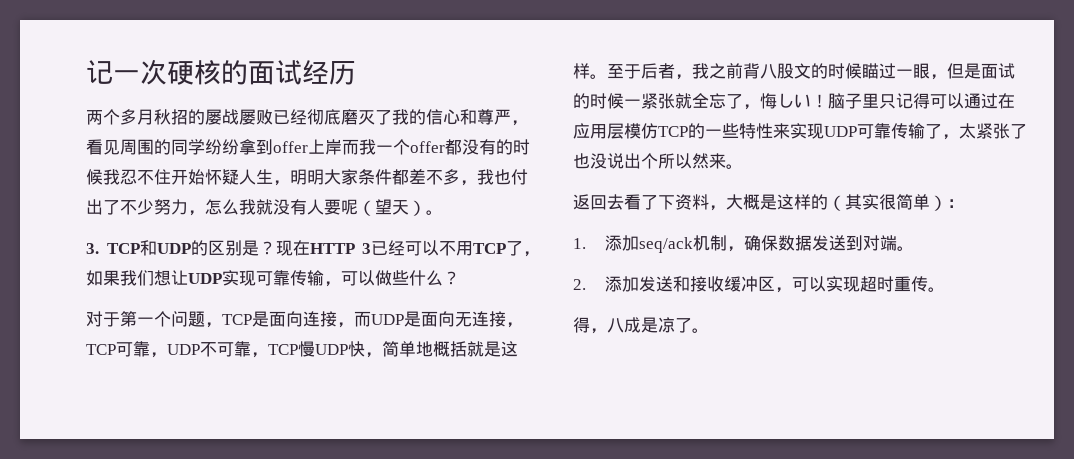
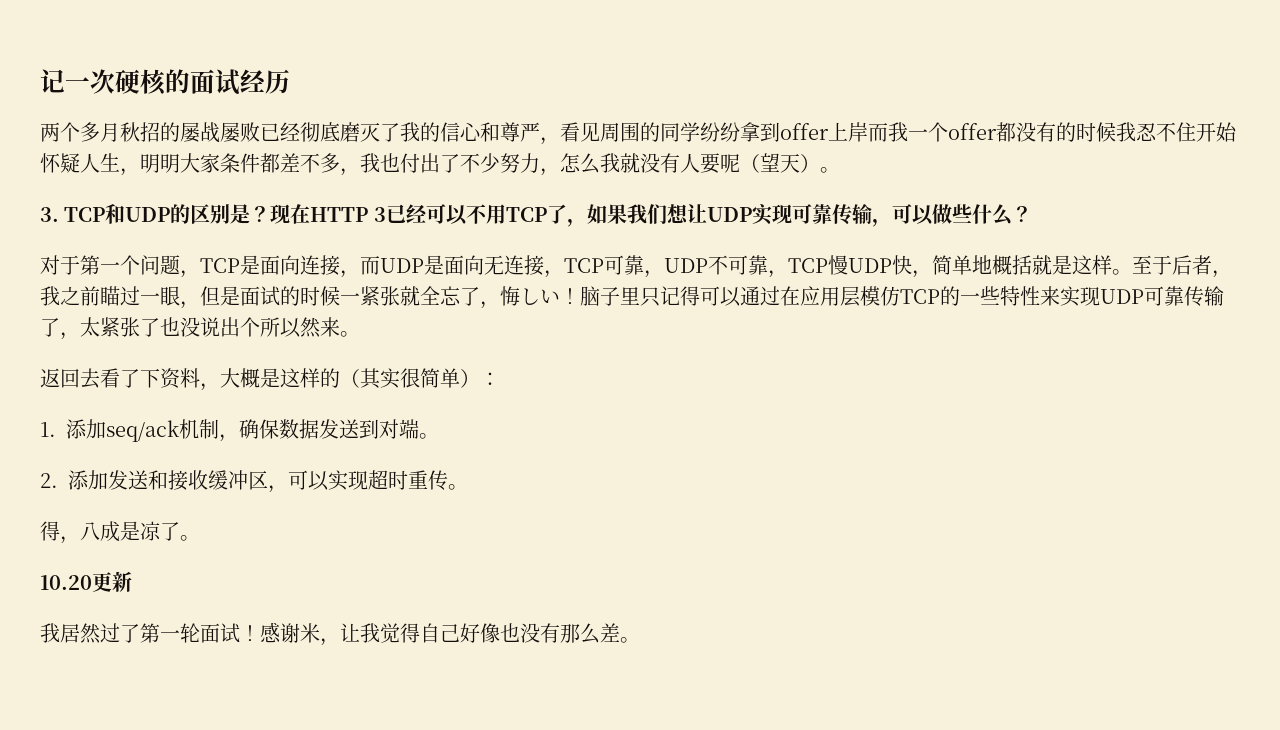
- 至于后者，我之前背八股文的时候瞄过一眼，但是面试的时候一紧张就全忘了，悔しい！
+ 至于后者，我之前瞄过一眼，但是面试的时候一紧张就全忘了，悔しい！
+ 10.20更新
+ 我居然过了第一轮面试！感谢米，让我觉得自己好像也没有那么差。

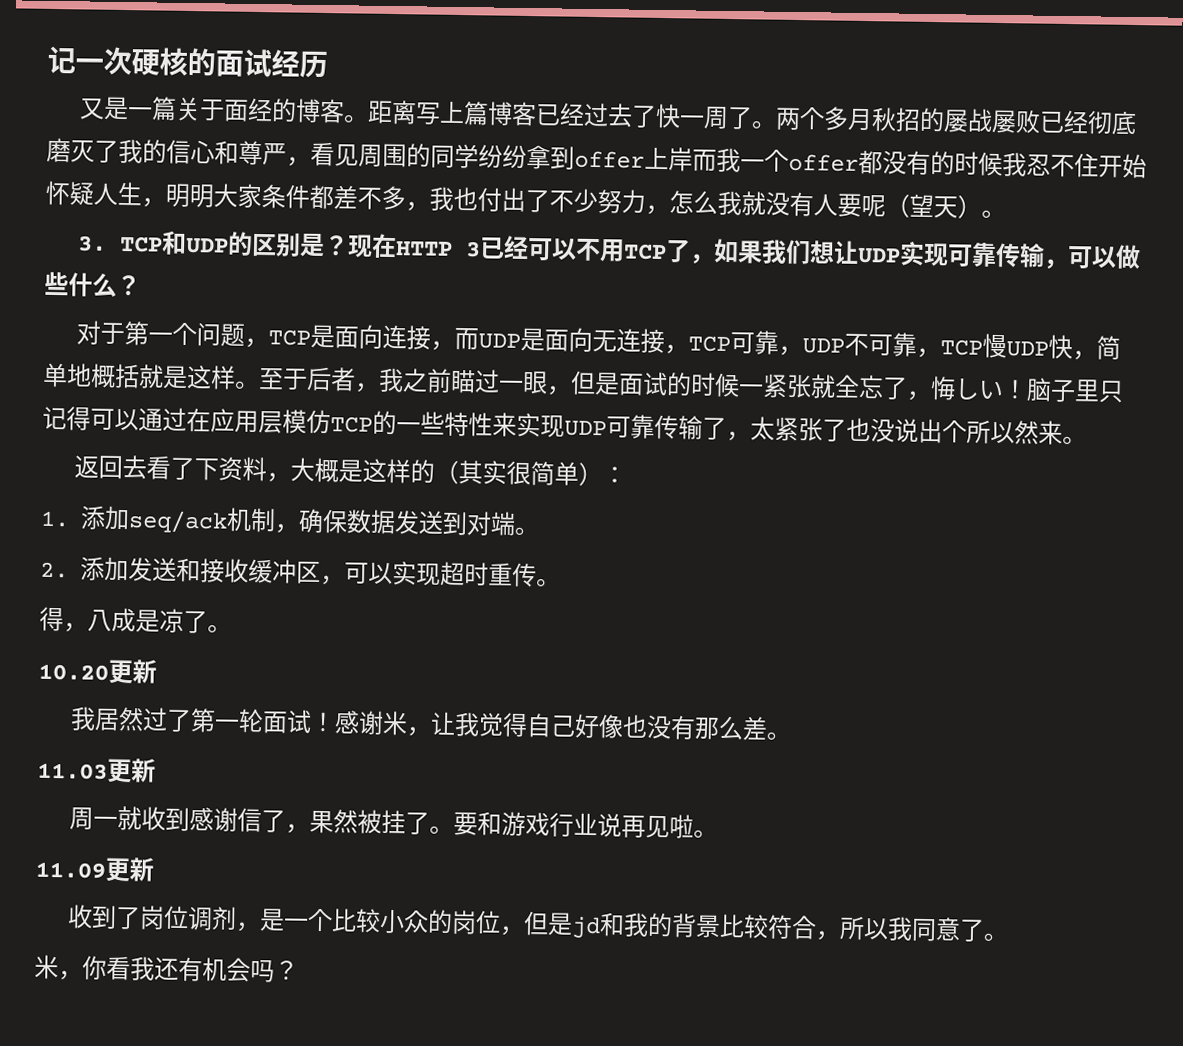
+ 又是一篇关于面经的博客。距离写上篇博客已经过去了快一周了。
+ 11.03更新
+ 周一就收到感谢信了，果然被挂了。要和游戏行业说再见啦。
+ 11.09更新
+ 收到了岗位调剂，是一个比较小众的岗位，但是jd和我的背景比较符合，所以我同意了。
+ 米，你看我还有机会吗？

